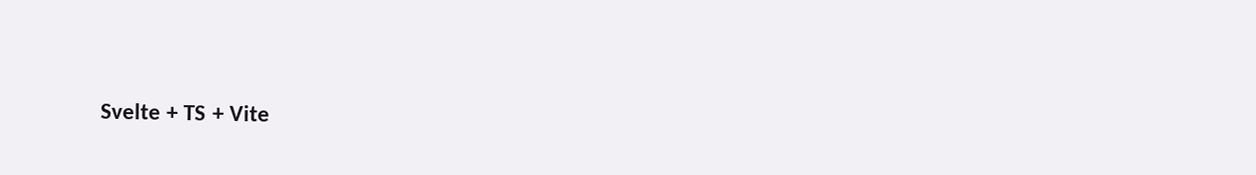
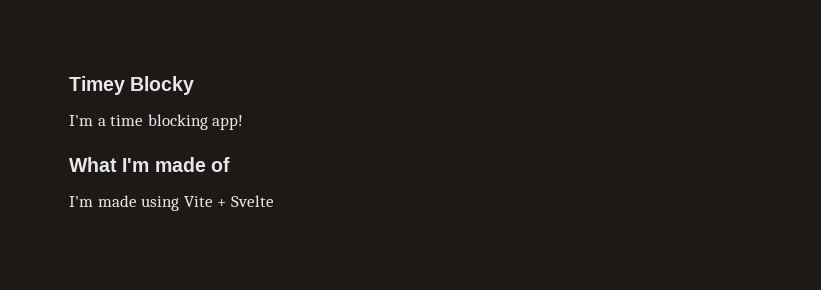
- Svelte + TS + Vite
+ Timey Blocky
+ I'm a time blocking app!
+ What I'm made of
+ I'm made using Vite + Svelte

